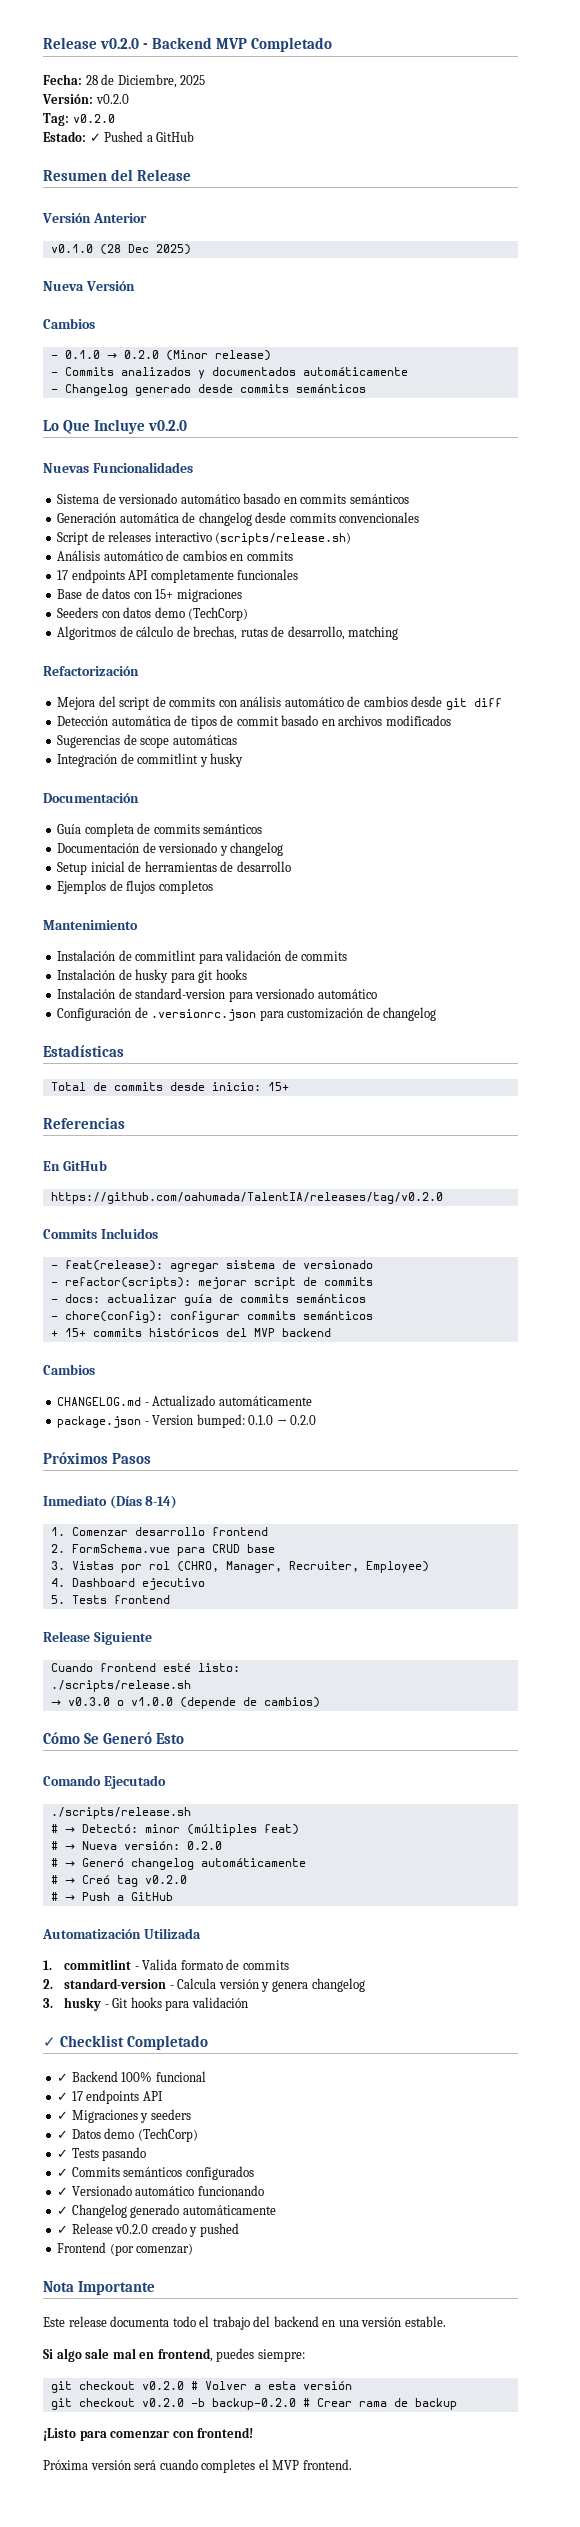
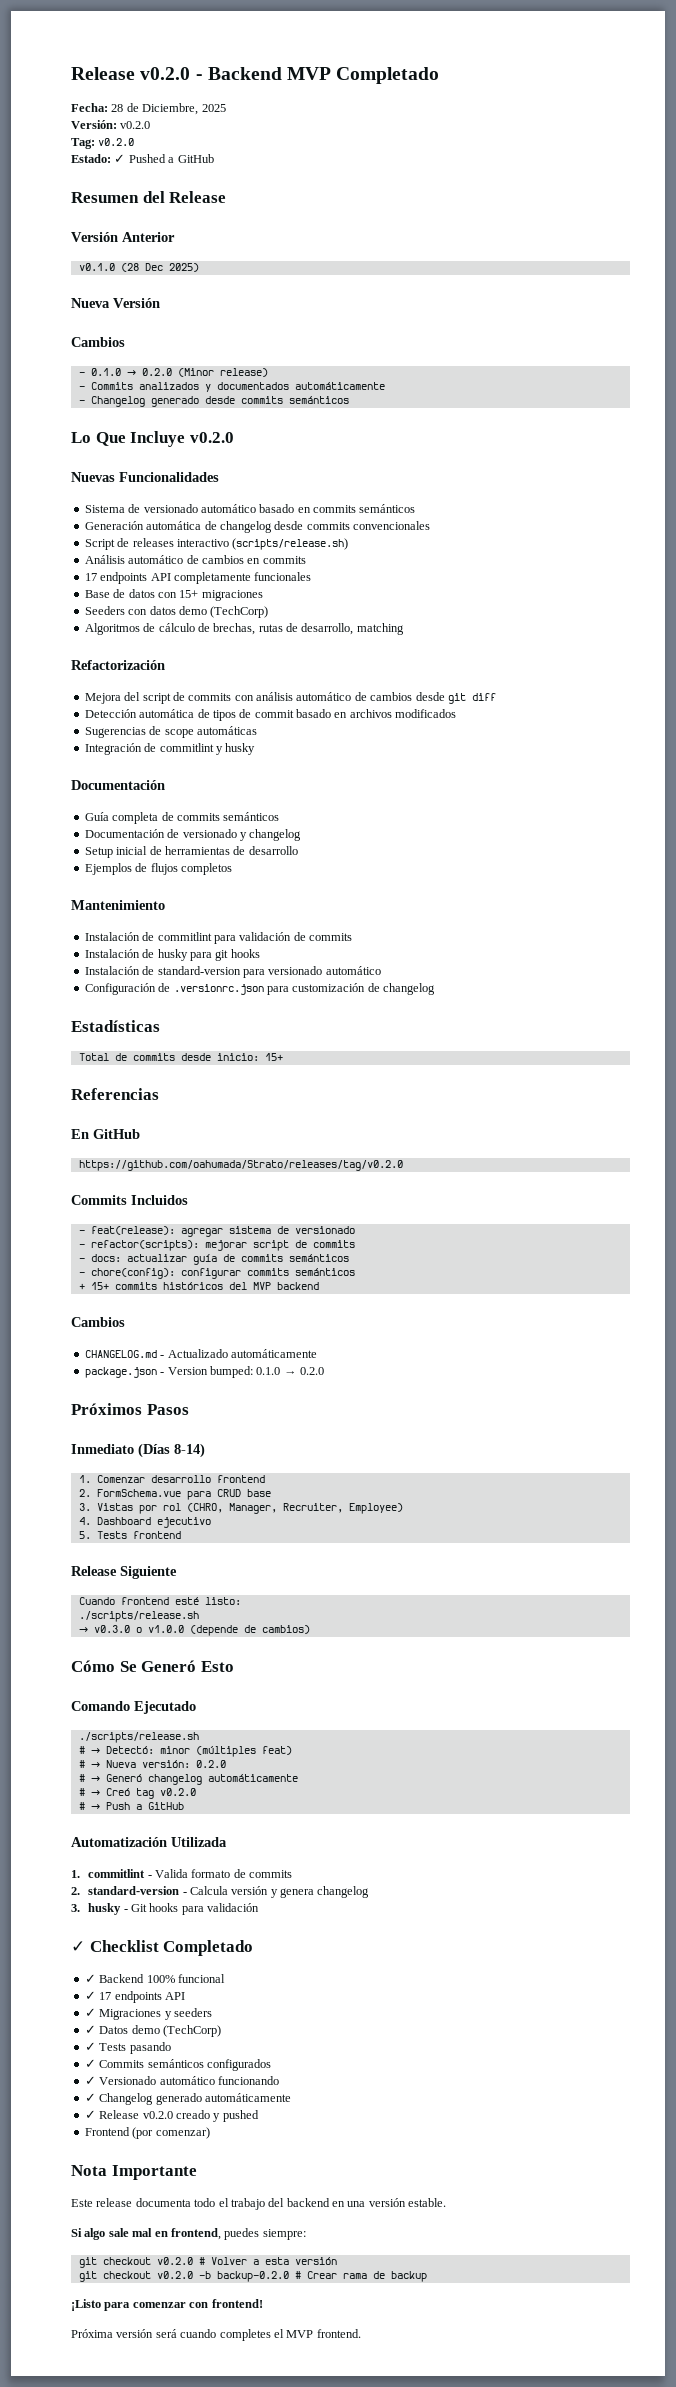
- https://github.com/oahumada/TalentIA/releases/tag/v0.2.0
+ https://github.com/oahumada/Strato/releases/tag/v0.2.0

